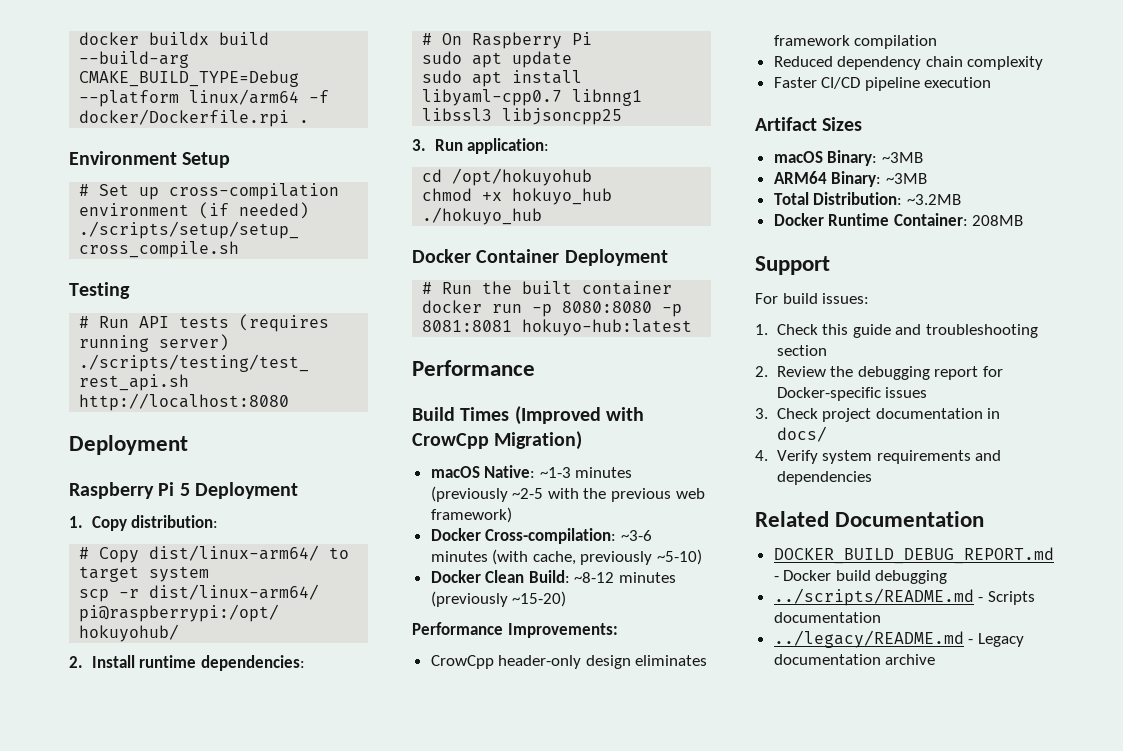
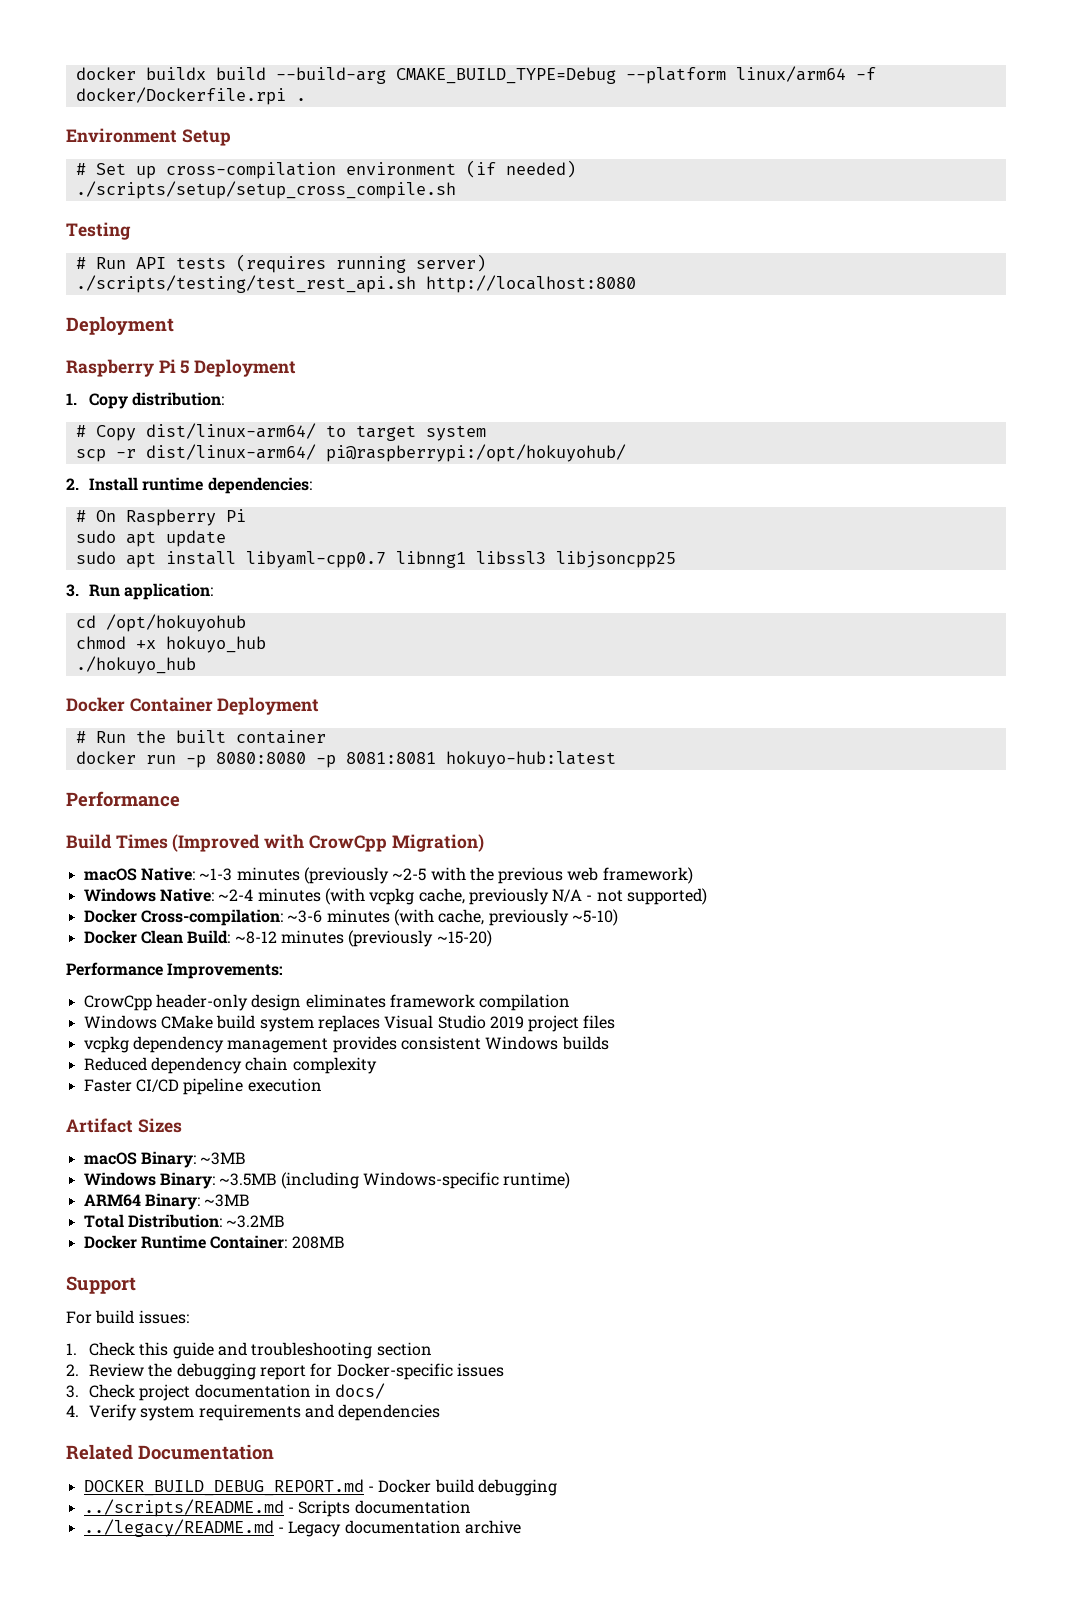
+ Windows Native: ~2-4 minutes (with vcpkg cache, previously N/A - not supported)
+ Windows CMake build system replaces Visual Studio 2019 project files
+ vcpkg dependency management provides consistent Windows builds
+ Windows Binary: ~3.5MB (including Windows-specific runtime)

